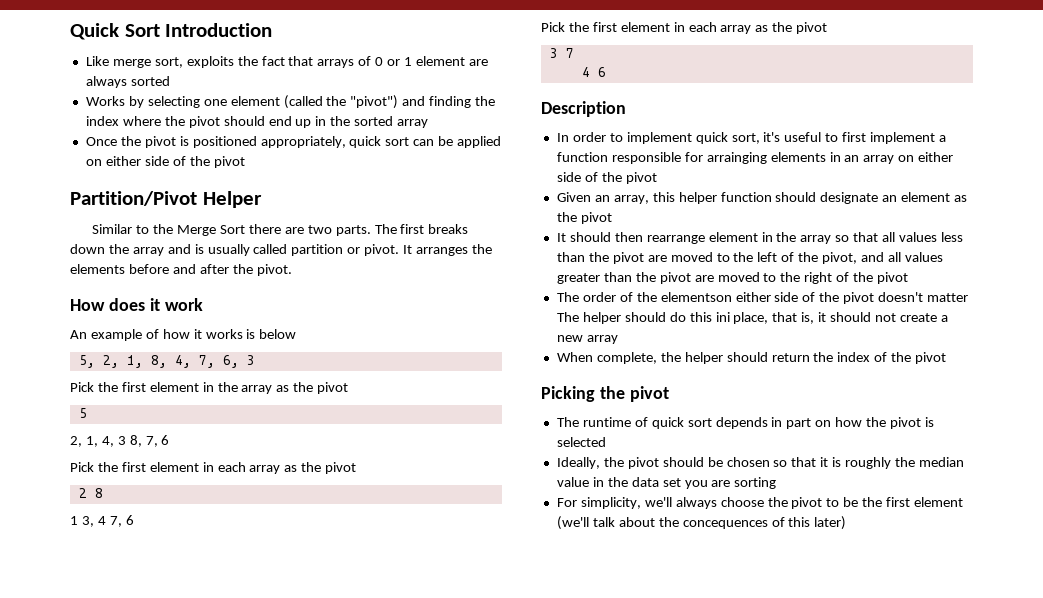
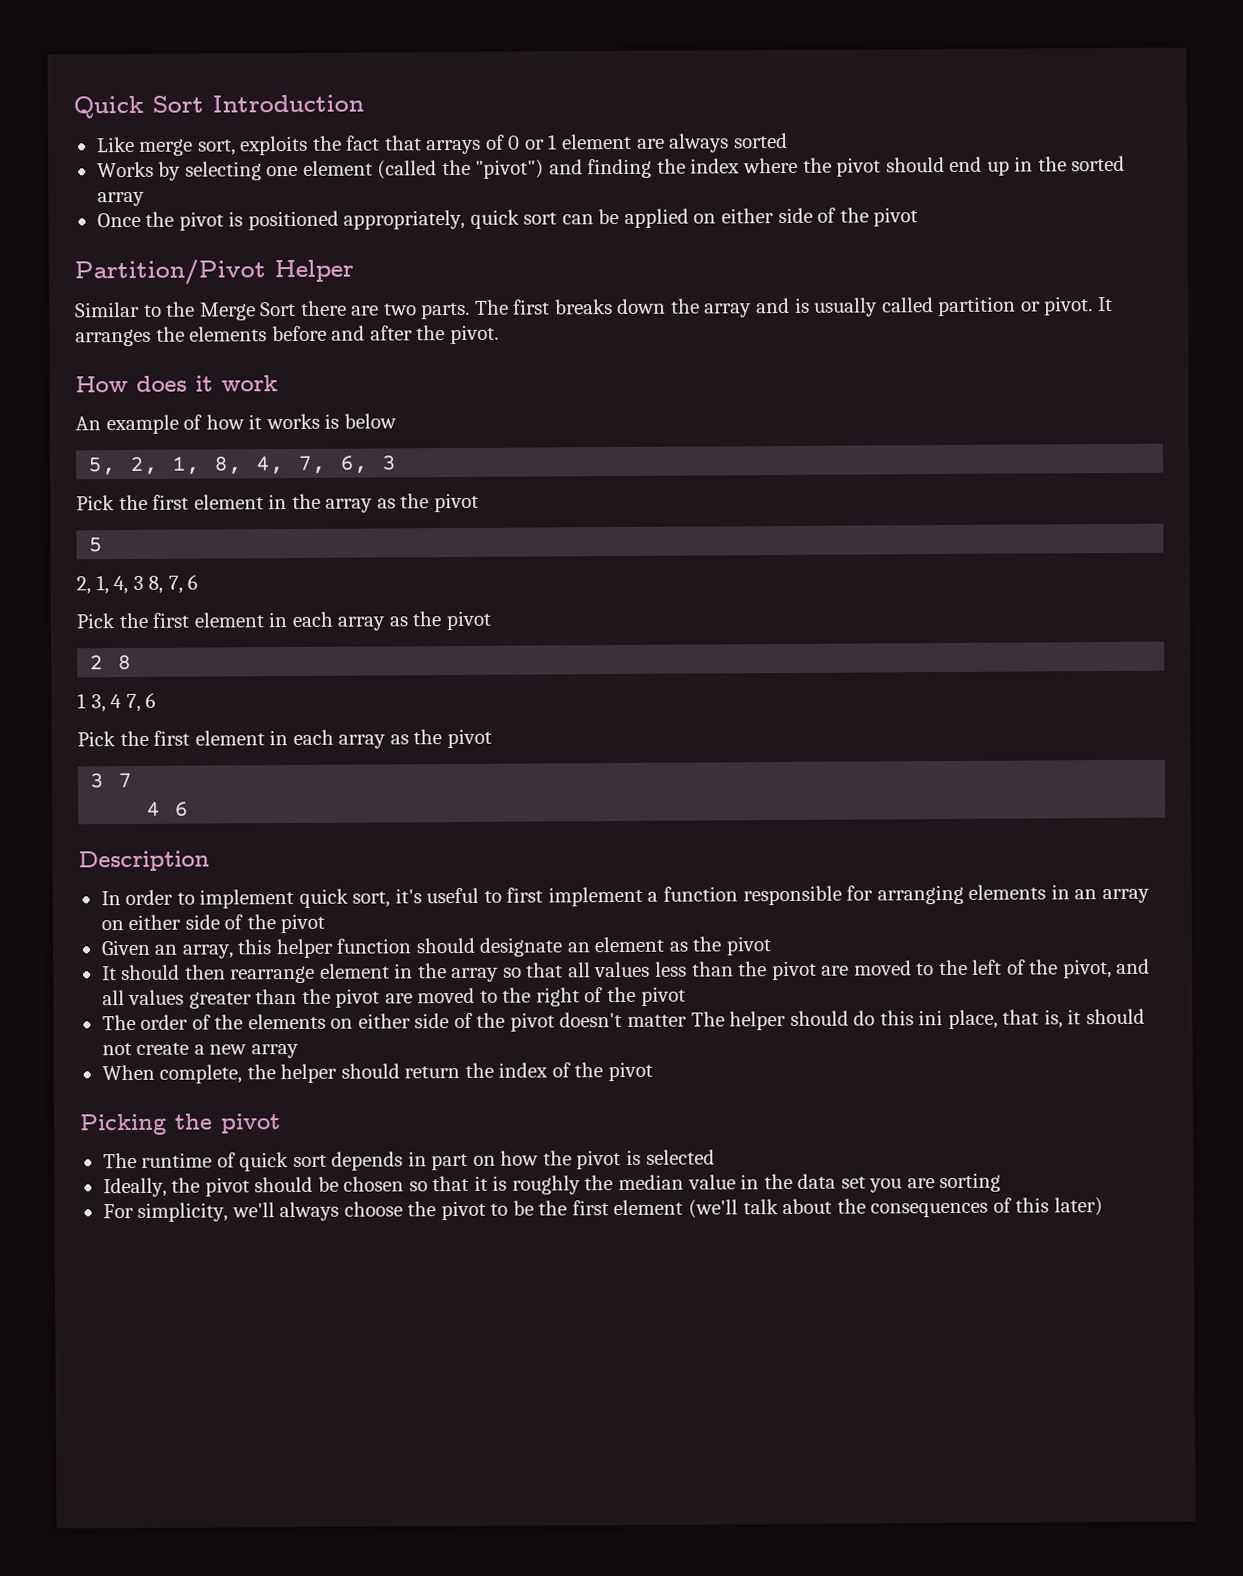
- In order to implement quick sort, it's useful to first implement a function responsible for arrainging elements in an array on either side of the pivot
+ In order to implement quick sort, it's useful to first implement a function responsible for arranging elements in an array on either side of the pivot
- The order of the elementson either side of the pivot doesn't matter The helper should do this ini place, that is, it should not create a new array
+ The order of the elements on either side of the pivot doesn't matter The helper should do this ini place, that is, it should not create a new array
- For simplicity, we'll always choose the pivot to be the first element (we'll talk about the concequences of this later)
+ For simplicity, we'll always choose the pivot to be the first element (we'll talk about the consequences of this later)

